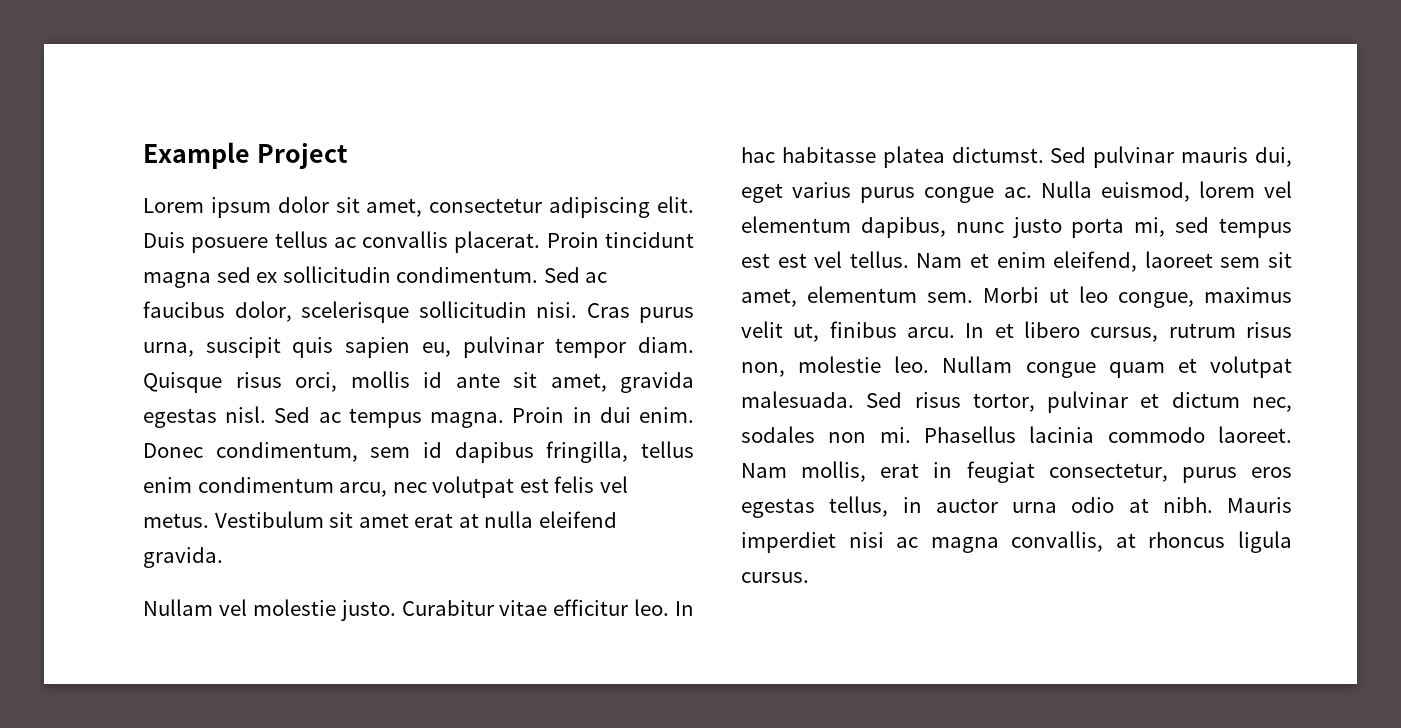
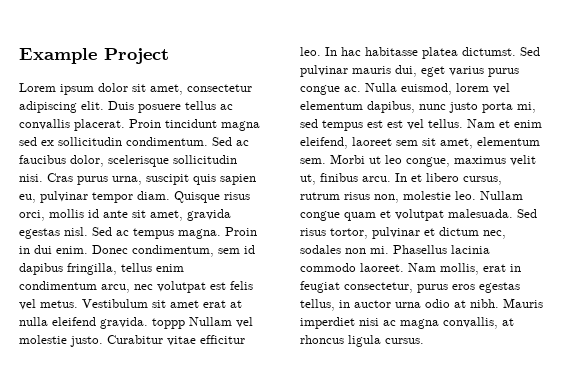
- Vestibulum sit amet erat at nulla eleifend gravida.
- Nullam vel molestie justo.
+ Vestibulum sit amet erat at nulla eleifend gravida. toppp Nullam vel molestie justo.

